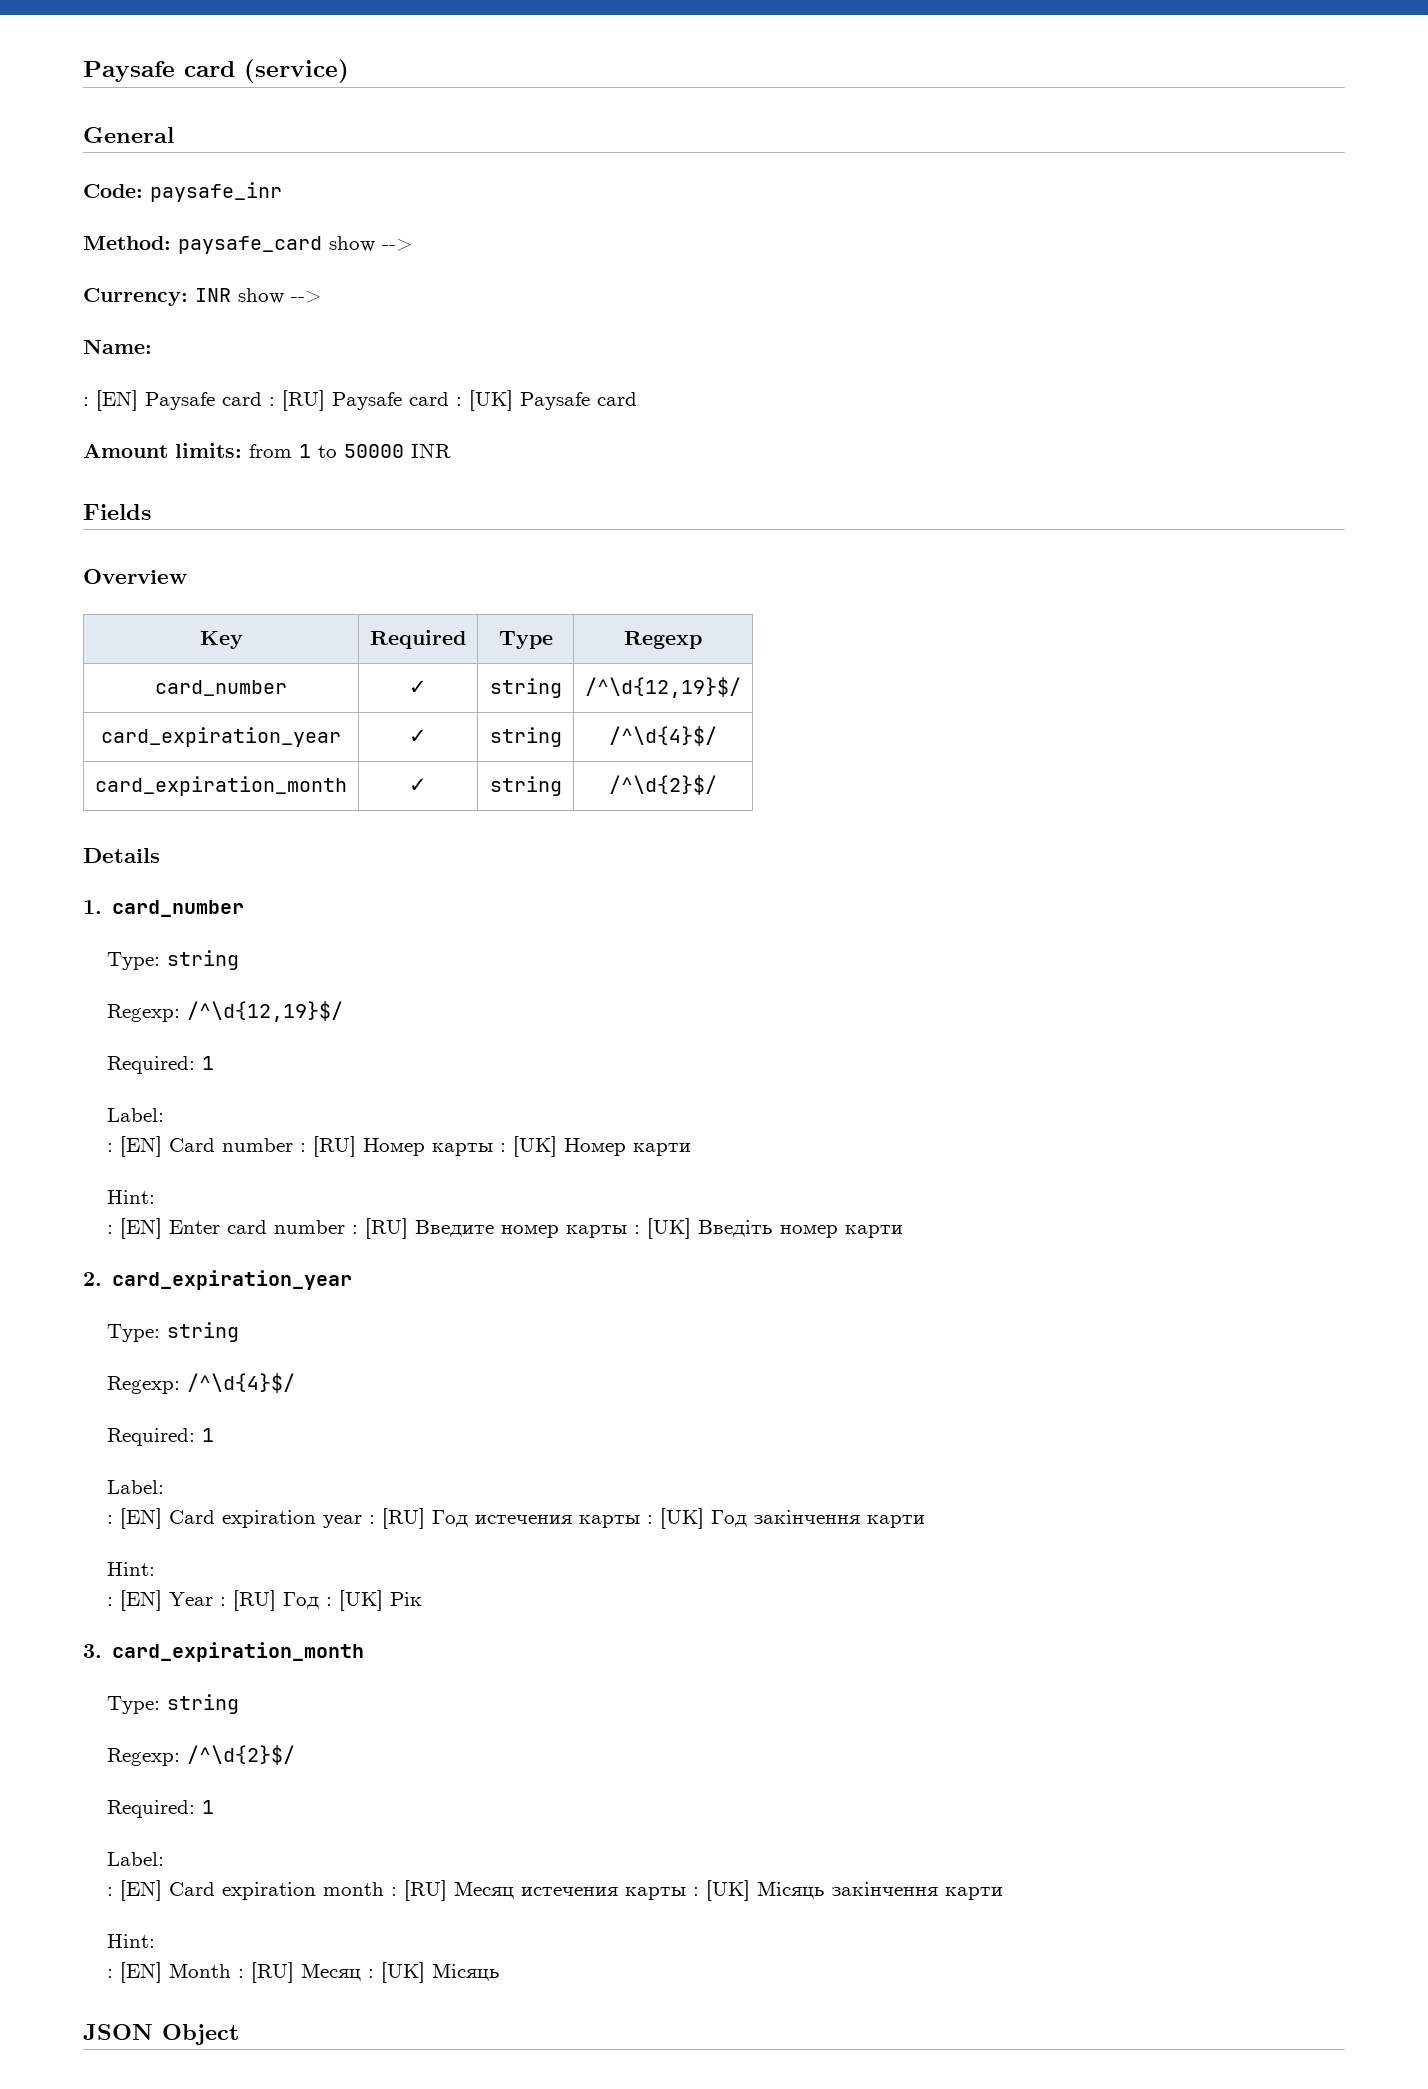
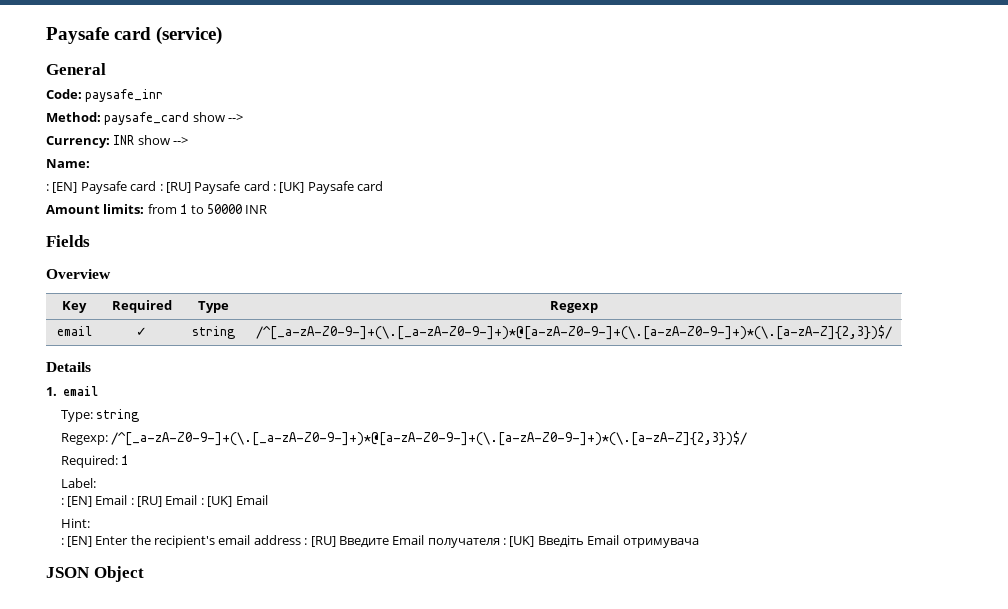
- card_number | ✓ | string | /^\d{12,19}$/
- card_expiration_year | ✓ | string | /^\d{4}$/
- card_expiration_month | ✓ | string | /^\d{2}$/
+ email | ✓ | string | /^[_a-zA-Z0-9-]+(\.[_a-zA-Z0-9-]+)*@[a-zA-Z0-9-]+(\.[a-zA-Z0-9-]+)*(\.[a-zA-Z]{2,3})$/
- 1. card_number
+ 1. email
  Type: string
- Regexp: /^\d{12,19}$/
+ Regexp: /^[_a-zA-Z0-9-]+(\.[_a-zA-Z0-9-]+)*@[a-zA-Z0-9-]+(\.[a-zA-Z0-9-]+)*(\.[a-zA-Z]{2,3})$/
  Required: 1
  Label:
- : [EN] Card number : [RU] Номер карты : [UK] Номер карти
+ : [EN] Email : [RU] Email : [UK] Email
- : [EN] Enter card number : [RU] Введите номер карты : [UK] Введiть номер карти
- 2. card_expiration_year
- Type: string
- Regexp: /^\d{4}$/
- Required: 1
- Label:
- : [EN] Card expiration year : [RU] Год истечения карты : [UK] Год закінчення карти
- Hint:
- : [EN] Year : [RU] Год : [UK] Рік
- 3. card_expiration_month
- Type: string
- Regexp: /^\d{2}$/
- Required: 1
- Label:
- : [EN] Card expiration month : [RU] Месяц истечения карты : [UK] Місяць закінчення карти
- Hint:
- : [EN] Month : [RU] Месяц : [UK] Місяць
+ : [EN] Enter the recipient's email address : [RU] Введите Email получателя : [UK] Введiть Email отримувача

